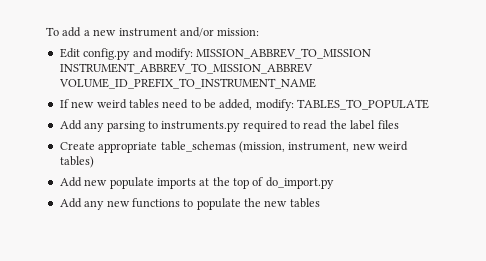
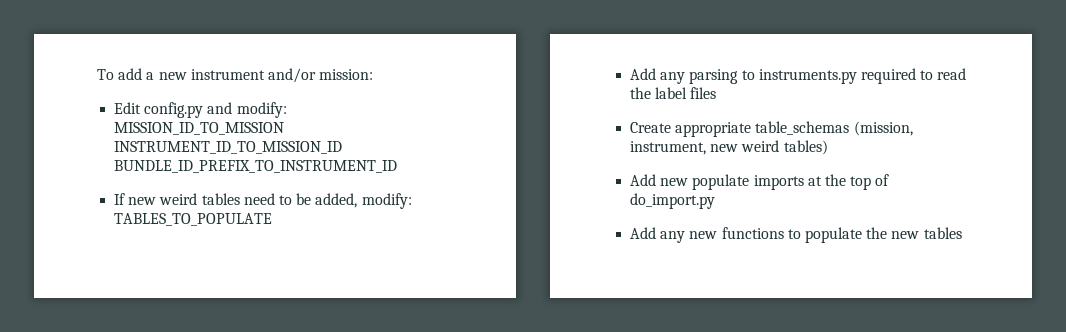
- Edit config.py and modify: MISSION_ABBREV_TO_MISSION INSTRUMENT_ABBREV_TO_MISSION_ABBREV VOLUME_ID_PREFIX_TO_INSTRUMENT_NAME
+ Edit config.py and modify: MISSION_ID_TO_MISSION INSTRUMENT_ID_TO_MISSION_ID BUNDLE_ID_PREFIX_TO_INSTRUMENT_ID

